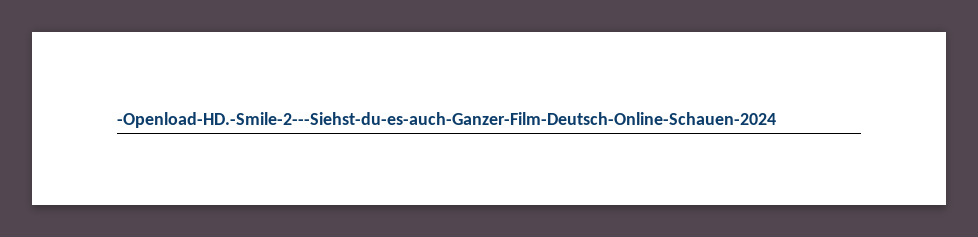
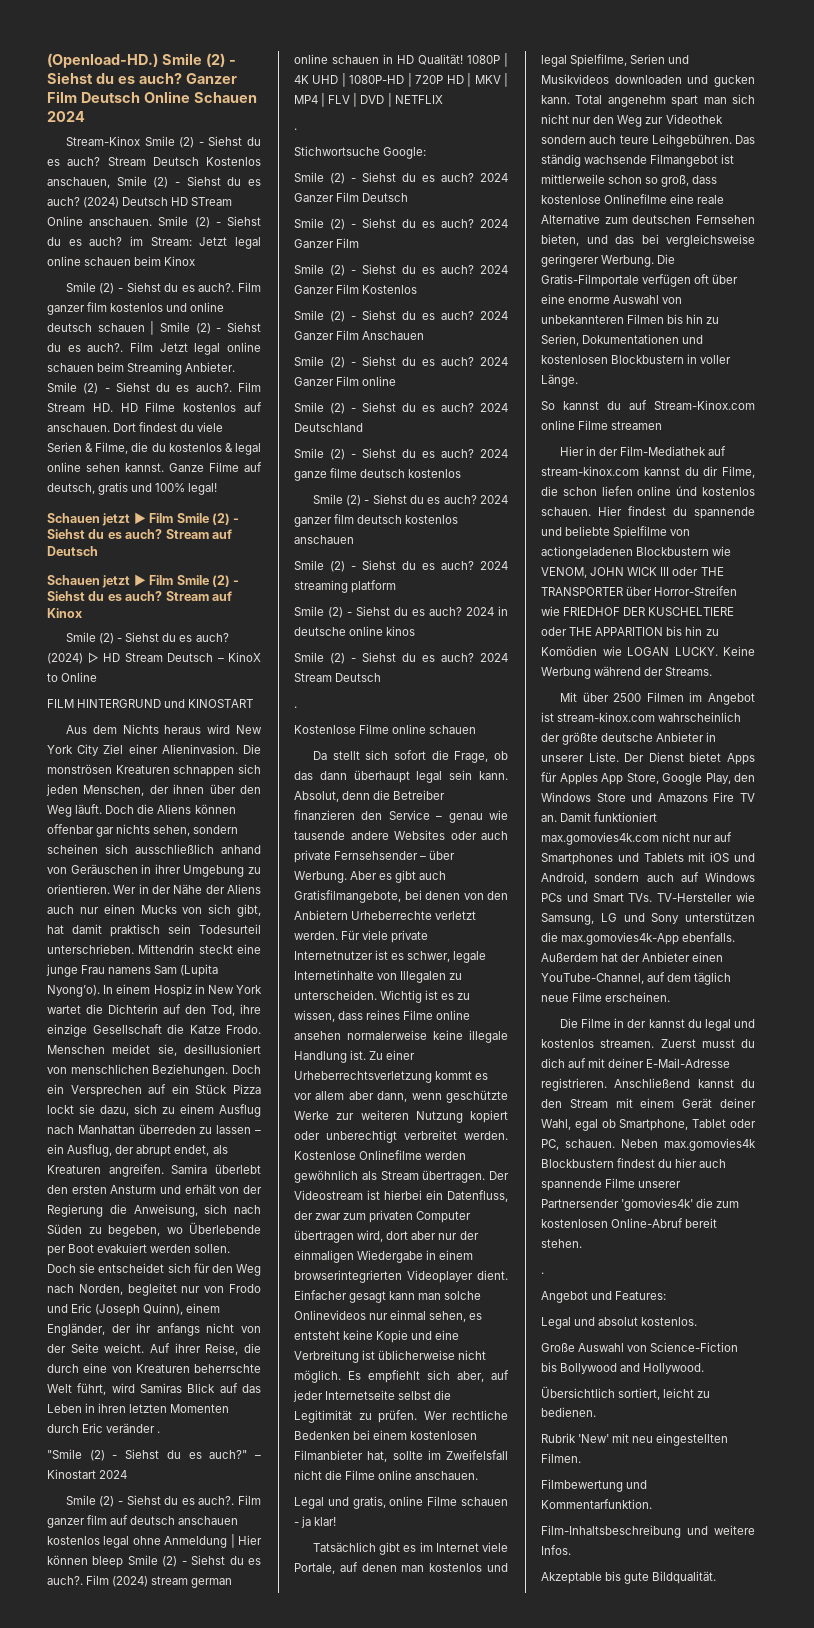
- -Openload-HD.-Smile-2---Siehst-du-es-auch-Ganzer-Film-Deutsch-Online-Schauen-2024
+ (Openload-HD.) Smile (2) - Siehst du es auch? Ganzer Film Deutsch Online Schauen 2024
+ Stream-Kinox Smile (2) - Siehst du es auch? Stream Deutsch Kostenlos anschauen, Smile (2) - Siehst du es auch? (2024) Deutsch HD STream Online anschauen. Smile (2) - Siehst du es auch? im Stream: Jetzt legal online schauen beim Kinox
+ Smile (2) - Siehst du es auch?. Film ganzer film kostenlos und online deutsch schauen | Smile (2) - Siehst du es auch?. Film Jetzt legal online schauen beim Streaming Anbieter. Smile (2) - Siehst du es auch?. Film Stream HD. HD Filme kostenlos auf anschauen. Dort findest du viele Serien & Filme, die du kostenlos & legal online sehen kannst. Ganze Filme auf deutsch, gratis und 100% legal!
+ Schauen jetzt ▶ Film Smile (2) - Siehst du es auch? Stream auf Deutsch
+ Schauen jetzt ▶ Film Smile (2) - Siehst du es auch? Stream auf Kinox
+ Smile (2) - Siehst du es auch? (2024) ▷ HD Stream Deutsch – KinoX to Online
+ FILM HINTERGRUND und KINOSTART
+ Aus dem Nichts heraus wird New York City Ziel einer Alieninvasion. Die monströsen Kreaturen schnappen sich jeden Menschen, der ihnen über den Weg läuft. Doch die Aliens können offenbar gar nichts sehen, sondern scheinen sich ausschließlich anhand von Geräuschen in ihrer Umgebung zu orientieren. Wer in der Nähe der Aliens auch nur einen Mucks von sich gibt, hat damit praktisch sein Todesurteil unterschrieben. Mittendrin steckt eine junge Frau namens Sam (Lupita Nyong’o). In einem Hospiz in New York wartet die Dichterin auf den Tod, ihre einzige Gesellschaft die Katze Frodo. Menschen meidet sie, desillusioniert von menschlichen Beziehungen. Doch ein Versprechen auf ein Stück Pizza lockt sie dazu, sich zu einem Ausflug nach Manhattan überreden zu lassen – ein Ausflug, der abrupt endet, als Kreaturen angreifen. Samira überlebt den ersten Ansturm und erhält von der Regierung die Anweisung, sich nach Süden zu begeben, wo Überlebende per Boot evakuiert werden sollen. Doch sie entscheidet sich für den Weg nach Norden, begleitet nur von Frodo und Eric (Joseph Quinn), einem Engländer, der ihr anfangs nicht von der Seite weicht. Auf ihrer Reise, die durch eine von Kreaturen beherrschte Welt führt, wird Samiras Blick auf das Leben in ihren letzten Momenten durch Eric veränder .
+ "Smile (2) - Siehst du es auch?" – Kinostart 2024
+ Smile (2) - Siehst du es auch?. Film ganzer film auf deutsch anschauen kostenlos legal ohne Anmeldung | Hier können bleep Smile (2) - Siehst du es auch?. Film (2024) stream german online schauen in HD Qualität! 1080P | 4K UHD | 1080P-HD | 720P HD | MKV | MP4 | FLV | DVD | NETFLIX
+ .
+ Stichwortsuche Google:
+ Smile (2) - Siehst du es auch? 2024 Ganzer Film Deutsch
+ Smile (2) - Siehst du es auch? 2024 Ganzer Film
+ Smile (2) - Siehst du es auch? 2024 Ganzer Film Kostenlos
+ Smile (2) - Siehst du es auch? 2024 Ganzer Film Anschauen
+ Smile (2) - Siehst du es auch? 2024 Ganzer Film online
+ Smile (2) - Siehst du es auch? 2024 Deutschland
+ Smile (2) - Siehst du es auch? 2024 ganze filme deutsch kostenlos
+ Smile (2) - Siehst du es auch? 2024 ganzer film deutsch kostenlos anschauen
+ Smile (2) - Siehst du es auch? 2024 streaming platform
+ Smile (2) - Siehst du es auch? 2024 in deutsche online kinos
+ Smile (2) - Siehst du es auch? 2024 Stream Deutsch
+ .
+ Kostenlose Filme online schauen
+ Da stellt sich sofort die Frage, ob das dann überhaupt legal sein kann. Absolut, denn die Betreiber finanzieren den Service – genau wie tausende andere Websites oder auch private Fernsehsender – über Werbung. Aber es gibt auch Gratisfilmangebote, bei denen von den Anbietern Urheberrechte verletzt werden. Für viele private Internetnutzer ist es schwer, legale Internetinhalte von Illegalen zu unterscheiden. Wichtig ist es zu wissen, dass reines Filme online ansehen normalerweise keine illegale Handlung ist. Zu einer Urheberrechtsverletzung kommt es vor allem aber dann, wenn geschützte Werke zur weiteren Nutzung kopiert oder unberechtigt verbreitet werden. Kostenlose Onlinefilme werden gewöhnlich als Stream übertragen. Der Videostream ist hierbei ein Datenfluss, der zwar zum privaten Computer übertragen wird, dort aber nur der einmaligen Wiedergabe in einem browserintegrierten Videoplayer dient. Einfacher gesagt kann man solche Onlinevideos nur einmal sehen, es entsteht keine Kopie und eine Verbreitung ist üblicherweise nicht möglich. Es empfiehlt sich aber, auf jeder Internetseite selbst die Legitimität zu prüfen. Wer rechtliche Bedenken bei einem kostenlosen Filmanbieter hat, sollte im Zweifelsfall nicht die Filme online anschauen.
+ Legal und gratis, online Filme schauen - ja klar!
+ Tatsächlich gibt es im Internet viele Portale, auf denen man kostenlos und legal Spielfilme, Serien und Musikvideos downloaden und gucken kann. Total angenehm spart man sich nicht nur den Weg zur Videothek sondern auch teure Leihgebühren. Das ständig wachsende Filmangebot ist mittlerweile schon so groß, dass kostenlose Onlinefilme eine reale Alternative zum deutschen Fernsehen bieten, und das bei vergleichsweise geringerer Werbung. Die Gratis-Filmportale verfügen oft über eine enorme Auswahl von unbekannteren Filmen bis hin zu Serien, Dokumentationen und kostenlosen Blockbustern in voller Länge.
+ So kannst du auf Stream-Kinox.com online Filme streamen
+ Hier in der Film-Mediathek auf stream-kinox.com kannst du dir Filme, die schon liefen online únd kostenlos schauen. Hier findest du spannende und beliebte Spielfilme von actiongeladenen Blockbustern wie VENOM, JOHN WICK III oder THE TRANSPORTER über Horror-Streifen wie FRIEDHOF DER KUSCHELTIERE oder THE APPARITION bis hin zu Komödien wie LOGAN LUCKY. Keine Werbung während der Streams.
+ Mit über 2500 Filmen im Angebot ist stream-kinox.com wahrscheinlich der größte deutsche Anbieter in unserer Liste. Der Dienst bietet Apps für Apples App Store, Google Play, den Windows Store und Amazons Fire TV an. Damit funktioniert max.gomovies4k.com nicht nur auf Smartphones und Tablets mit iOS und Android, sondern auch auf Windows PCs und Smart TVs. TV-Hersteller wie Samsung, LG und Sony unterstützen die max.gomovies4k-App ebenfalls. Außerdem hat der Anbieter einen YouTube-Channel, auf dem täglich neue Filme erscheinen.
+ Die Filme in der kannst du legal und kostenlos streamen. Zuerst musst du dich auf mit deiner E-Mail-Adresse registrieren. Anschließend kannst du den Stream mit einem Gerät deiner Wahl, egal ob Smartphone, Tablet oder PC, schauen. Neben max.gomovies4k Blockbustern findest du hier auch spannende Filme unserer Partnersender 'gomovies4k' die zum kostenlosen Online-Abruf bereit stehen.
+ .
+ Angebot und Features:
+ Legal und absolut kostenlos.
+ Große Auswahl von Science-Fiction bis Bollywood and Hollywood.
+ Übersichtlich sortiert, leicht zu bedienen.
+ Rubrik 'New' mit neu eingestellten Filmen.
+ Filmbewertung und Kommentarfunktion.
+ Film-Inhaltsbeschreibung und weitere Infos.
+ Akzeptable bis gute Bildqualität.

